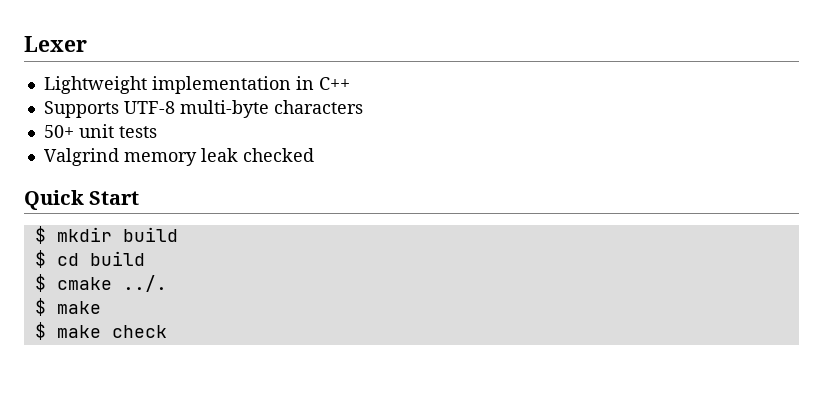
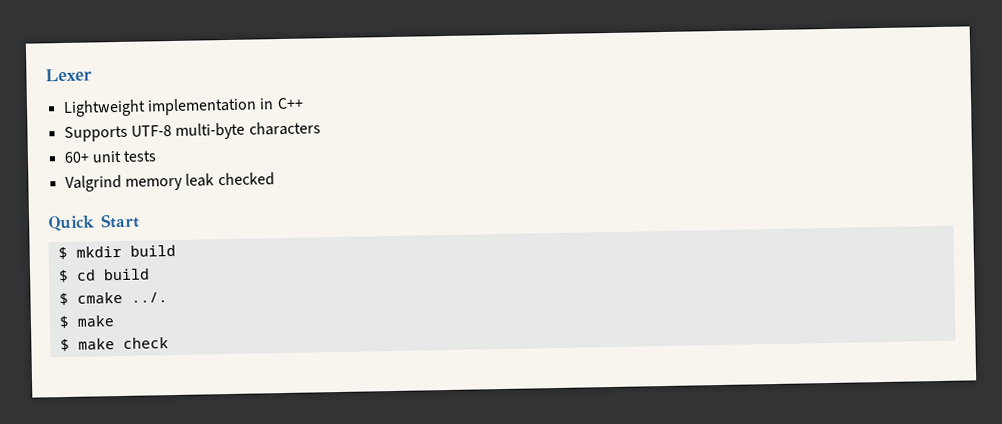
- 50+ unit tests
+ 60+ unit tests

